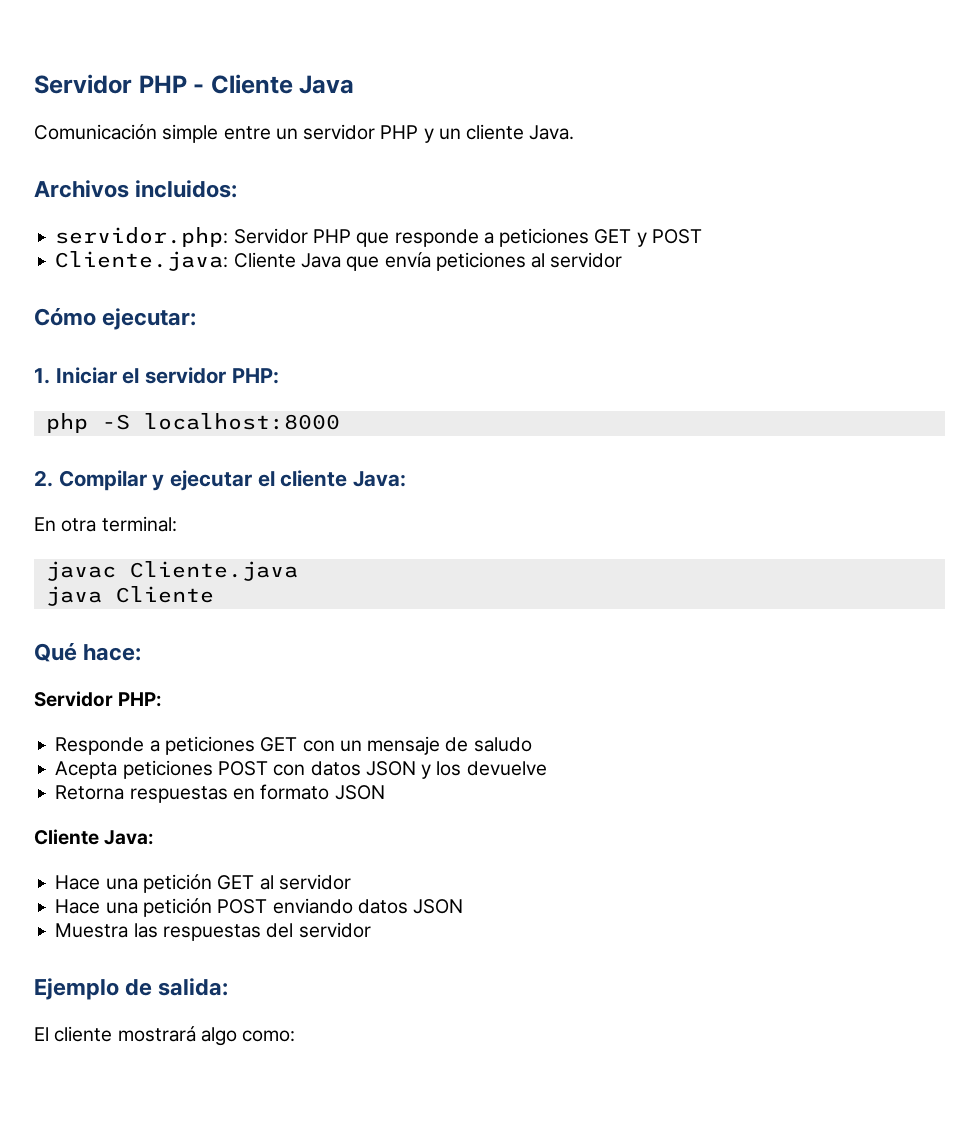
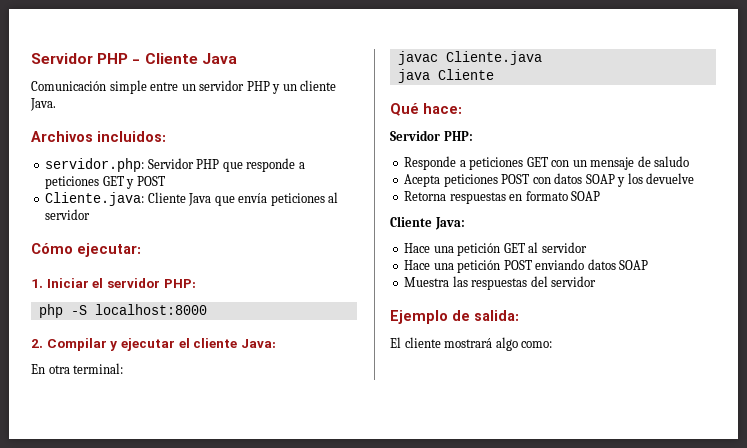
- Acepta peticiones POST con datos JSON y los devuelve
+ Acepta peticiones POST con datos SOAP y los devuelve
- Retorna respuestas en formato JSON
+ Retorna respuestas en formato SOAP
- Hace una petición POST enviando datos JSON
+ Hace una petición POST enviando datos SOAP

